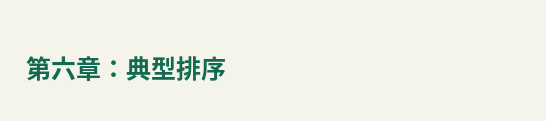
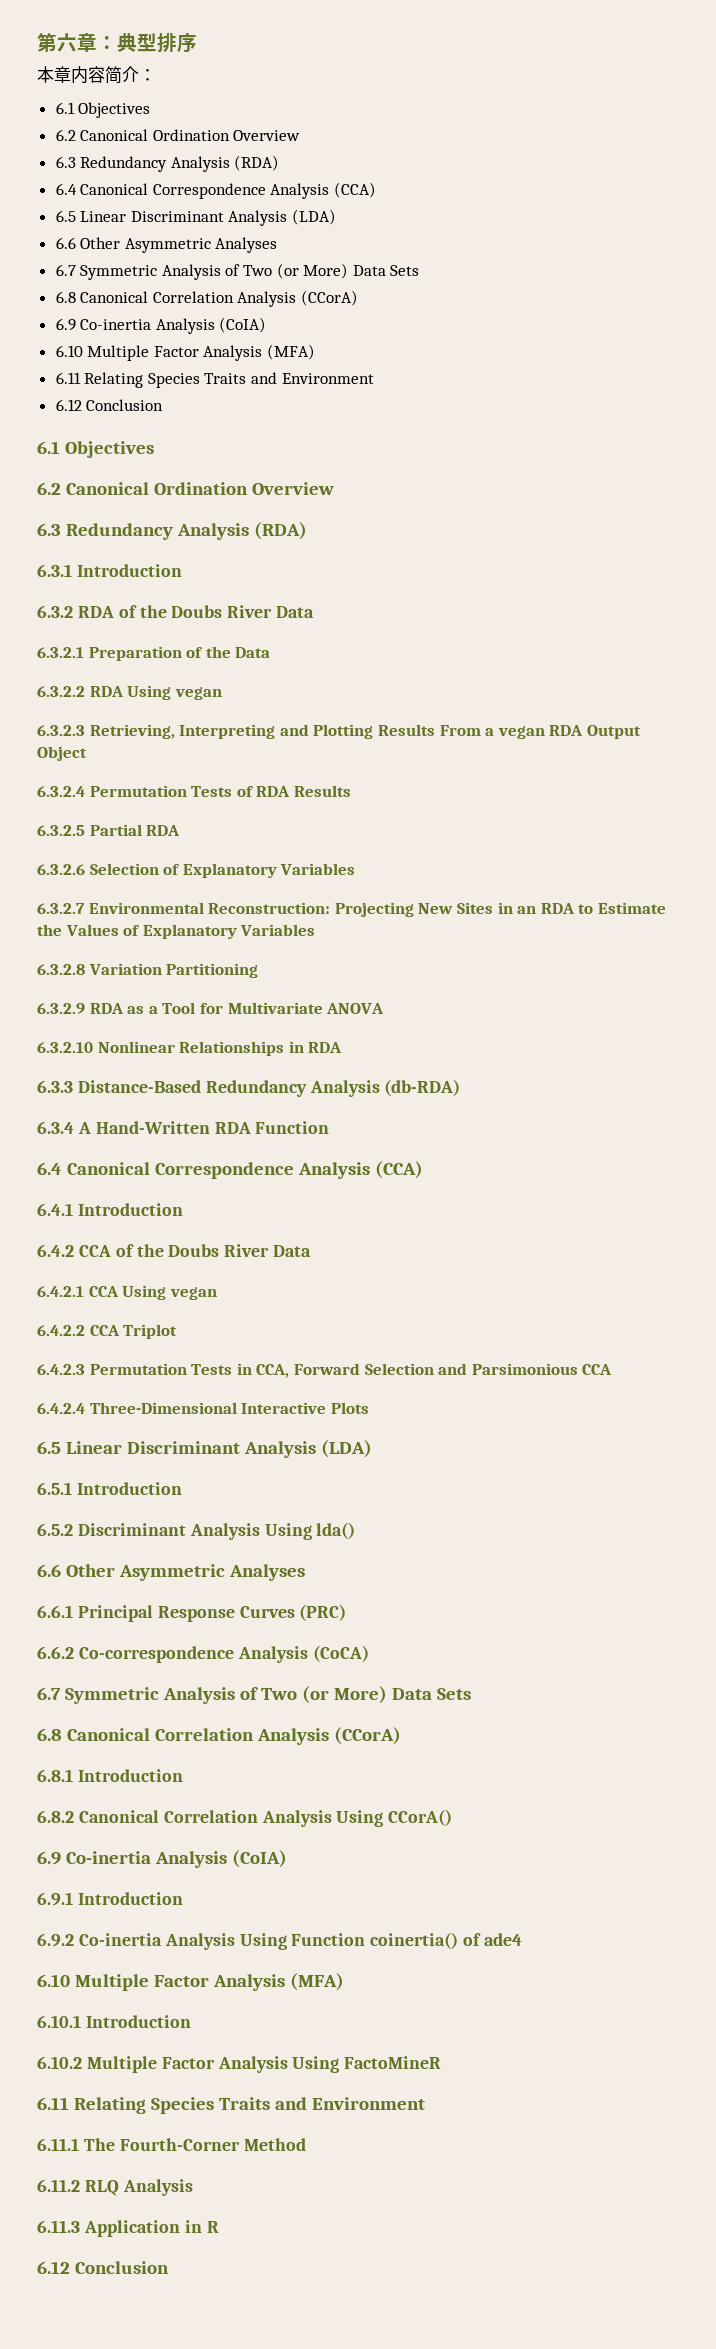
+ 本章内容简介：
+ 6.1 Objectives
+ 6.2 Canonical Ordination Overview
+ 6.3 Redundancy Analysis (RDA)
+ 6.4 Canonical Correspondence Analysis (CCA)
+ 6.5 Linear Discriminant Analysis (LDA)
+ 6.6 Other Asymmetric Analyses
+ 6.7 Symmetric Analysis of Two (or More) Data Sets
+ 6.8 Canonical Correlation Analysis (CCorA)
+ 6.9 Co-inertia Analysis (CoIA)
+ 6.10 Multiple Factor Analysis (MFA)
+ 6.11 Relating Species Traits and Environment
+ 6.12 Conclusion
+ 6.1 Objectives
+ 6.2 Canonical Ordination Overview
+ 6.3 Redundancy Analysis (RDA)
+ 6.3.1 Introduction
+ 6.3.2 RDA of the Doubs River Data
+ 6.3.2.1 Preparation of the Data
+ 6.3.2.2 RDA Using vegan
+ 6.3.2.3 Retrieving, Interpreting and Plotting Results From a vegan RDA Output Object
+ 6.3.2.4 Permutation Tests of RDA Results
+ 6.3.2.5 Partial RDA
+ 6.3.2.6 Selection of Explanatory Variables
+ 6.3.2.7 Environmental Reconstruction: Projecting New Sites in an RDA to Estimate the Values of Explanatory Variables
+ 6.3.2.8 Variation Partitioning
+ 6.3.2.9 RDA as a Tool for Multivariate ANOVA
+ 6.3.2.10 Nonlinear Relationships in RDA
+ 6.3.3 Distance-Based Redundancy Analysis (db-RDA)
+ 6.3.4 A Hand-Written RDA Function
+ 6.4 Canonical Correspondence Analysis (CCA)
+ 6.4.1 Introduction
+ 6.4.2 CCA of the Doubs River Data
+ 6.4.2.1 CCA Using vegan
+ 6.4.2.2 CCA Triplot
+ 6.4.2.3 Permutation Tests in CCA, Forward Selection and Parsimonious CCA
+ 6.4.2.4 Three-Dimensional Interactive Plots
+ 6.5 Linear Discriminant Analysis (LDA)
+ 6.5.1 Introduction
+ 6.5.2 Discriminant Analysis Using lda()
+ 6.6 Other Asymmetric Analyses
+ 6.6.1 Principal Response Curves (PRC)
+ 6.6.2 Co-correspondence Analysis (CoCA)
+ 6.7 Symmetric Analysis of Two (or More) Data Sets
+ 6.8 Canonical Correlation Analysis (CCorA)
+ 6.8.1 Introduction
+ 6.8.2 Canonical Correlation Analysis Using CCorA()
+ 6.9 Co-inertia Analysis (CoIA)
+ 6.9.1 Introduction
+ 6.9.2 Co-inertia Analysis Using Function coinertia() of ade4
+ 6.10 Multiple Factor Analysis (MFA)
+ 6.10.1 Introduction
+ 6.10.2 Multiple Factor Analysis Using FactoMineR
+ 6.11 Relating Species Traits and Environment
+ 6.11.1 The Fourth-Corner Method
+ 6.11.2 RLQ Analysis
+ 6.11.3 Application in R
+ 6.12 Conclusion

